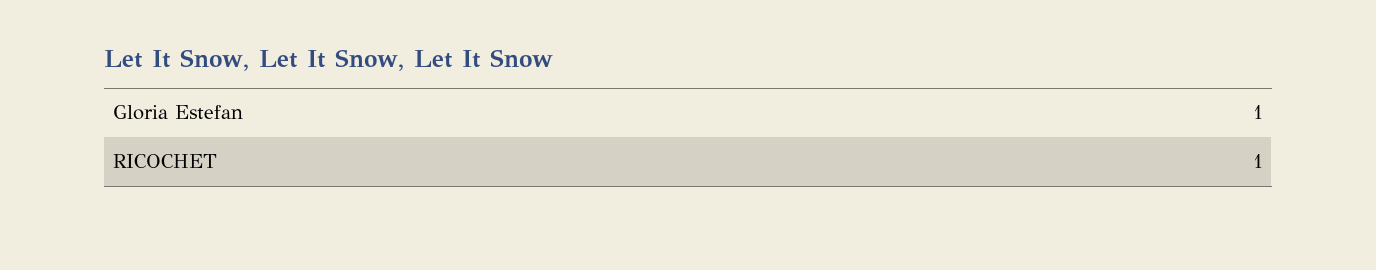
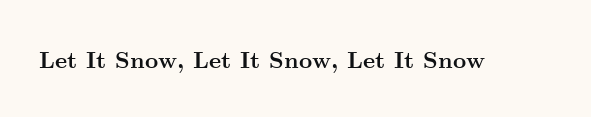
- Gloria Estefan | 1
- RICOCHET | 1

